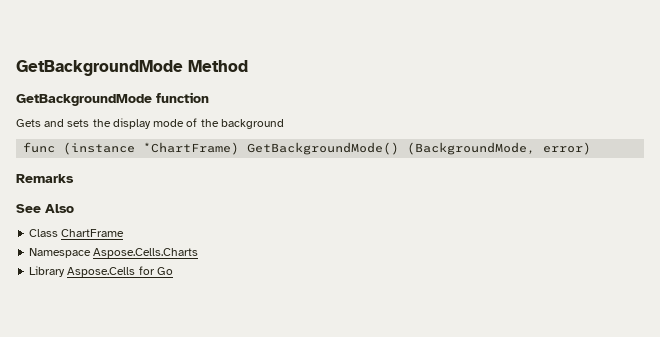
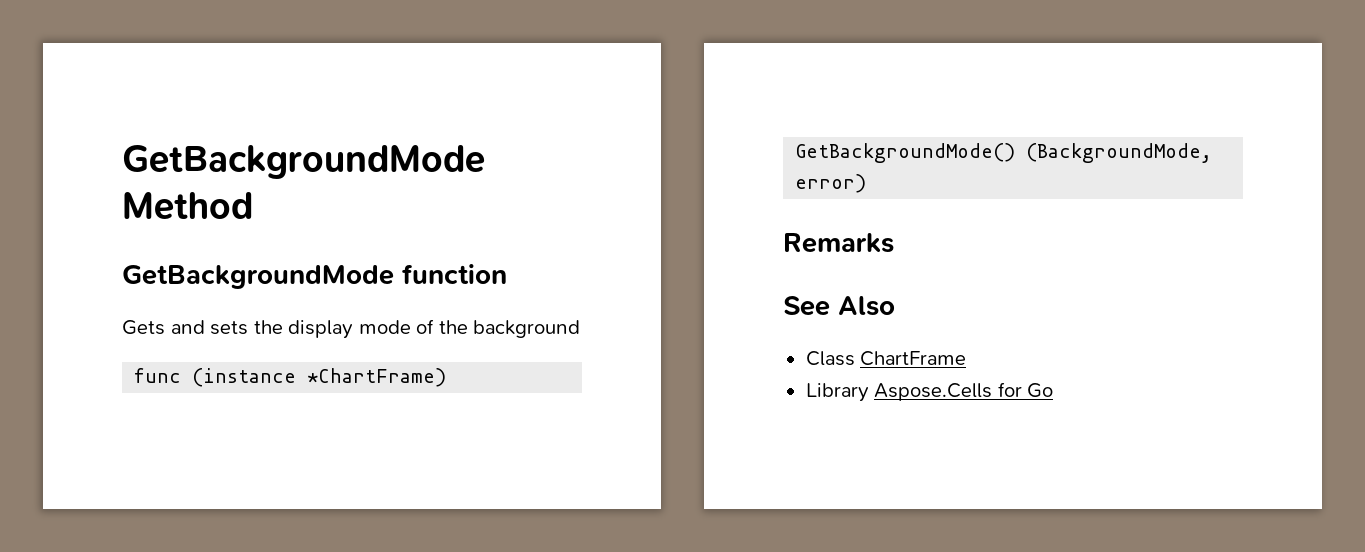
- Namespace Aspose.Cells.Charts

